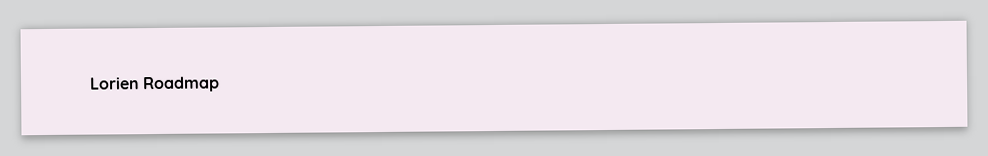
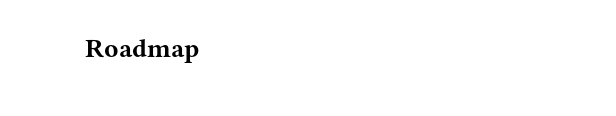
- Lorien Roadmap
+ Roadmap

